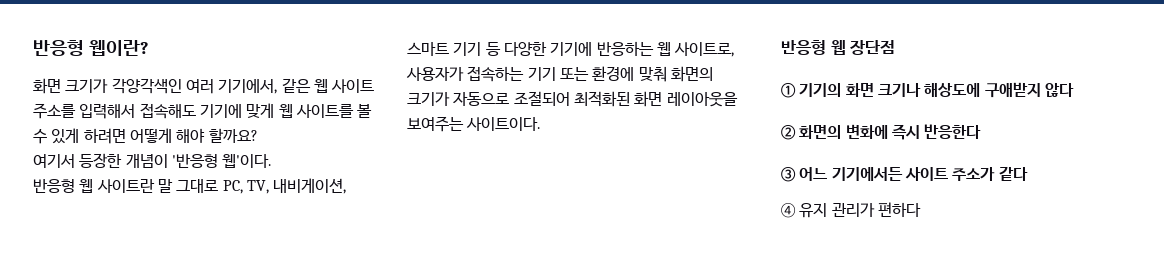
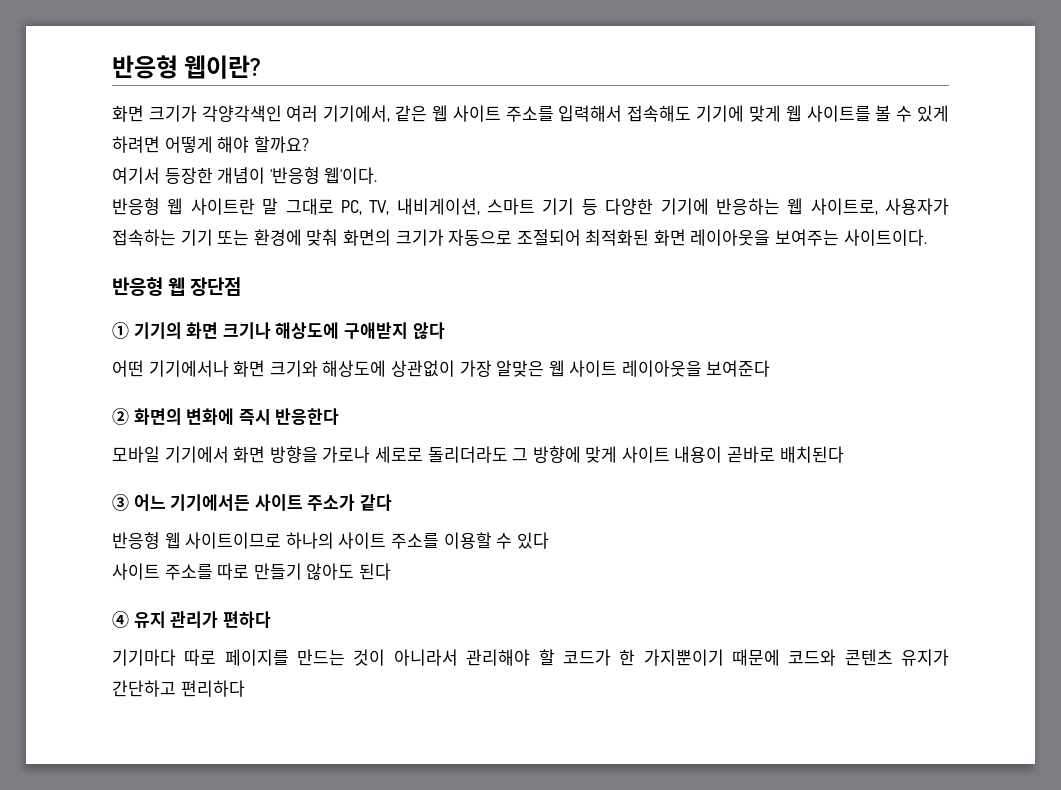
+ 어떤 기기에서나 화면 크기와 해상도에 상관없이 가장 알맞은 웹 사이트 레이아웃을 보여준다
+ 모바일 기기에서 화면 방향을 가로나 세로로 돌리더라도 그 방향에 맞게 사이트 내용이 곧바로 배치된다
+ 반응형 웹 사이트이므로 하나의 사이트 주소를 이용할 수 있다
+ 사이트 주소를 따로 만들기 않아도 된다
  ④ 유지 관리가 편하다
+ 기기마다 따로 페이지를 만드는 것이 아니라서 관리해야 할 코드가 한 가지뿐이기 때문에 코드와 콘텐츠 유지가 간단하고 편리하다

